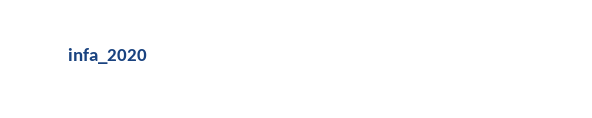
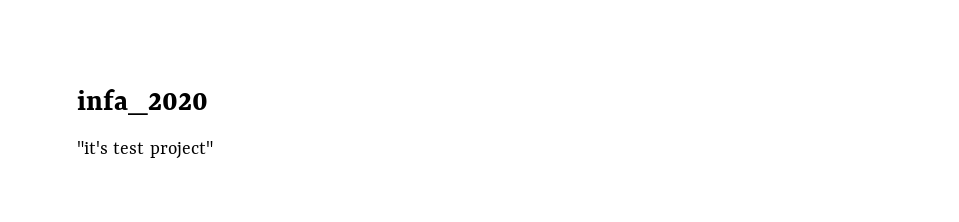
+ "it's test project"

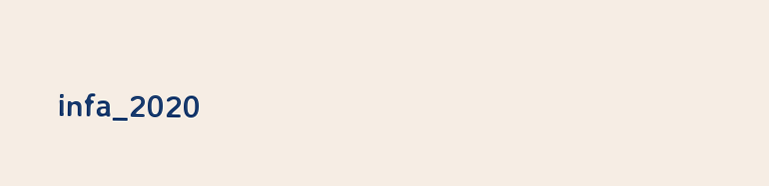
- "it's test project"

